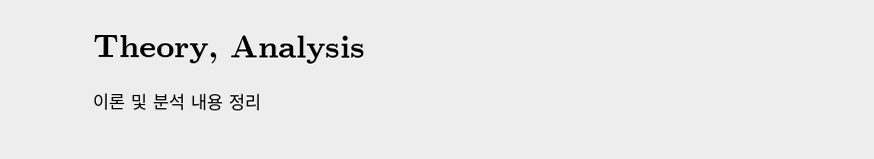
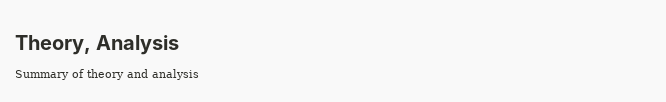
- 이론 및 분석 내용 정리
+ Summary of theory and analysis

